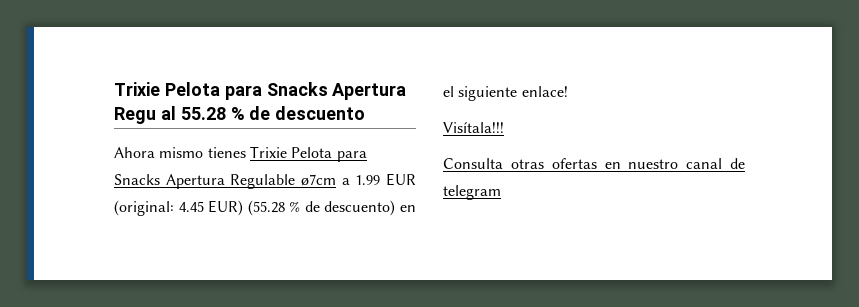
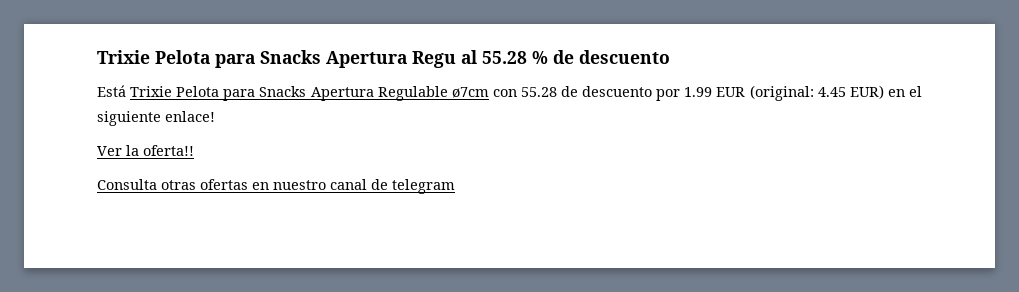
- Ahora mismo tienes Trixie Pelota para Snacks Apertura Regulable ø7cm a 1.99 EUR (original: 4.45 EUR) (55.28 % de descuento) en el siguiente enlace!
+ Está Trixie Pelota para Snacks Apertura Regulable ø7cm con 55.28 de descuento por 1.99 EUR (original: 4.45 EUR) en el siguiente enlace!
- Visítala!!!
+ Ver la oferta!!

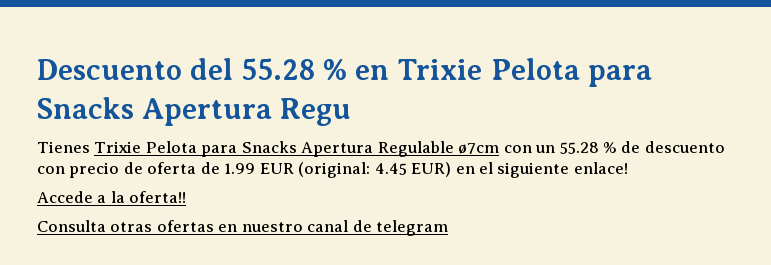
- Trixie Pelota para Snacks Apertura Regu al 55.28 % de descuento
- Está Trixie Pelota para Snacks Apertura Regulable ø7cm con 55.28 de descuento por 1.99 EUR (original: 4.45 EUR) en el siguiente enlace!
+ Descuento del 55.28 % en Trixie Pelota para Snacks Apertura Regu
+ Tienes Trixie Pelota para Snacks Apertura Regulable ø7cm con un 55.28 % de descuento con precio de oferta de 1.99 EUR (original: 4.45 EUR) en el siguiente enlace!
- Ver la oferta!!
+ Accede a la oferta!!

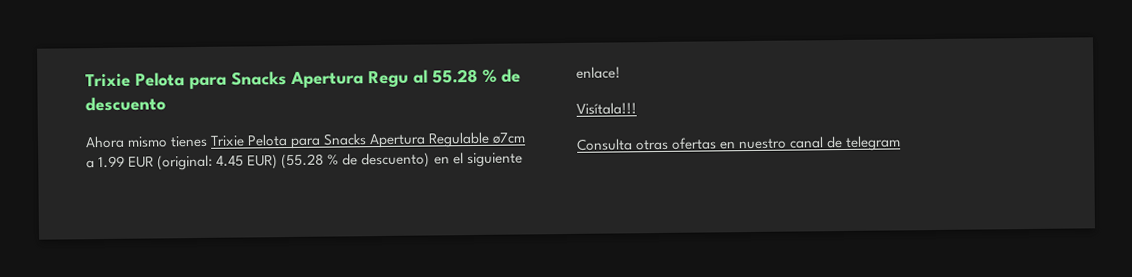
- Descuento del 55.28 % en Trixie Pelota para Snacks Apertura Regu
- Tienes Trixie Pelota para Snacks Apertura Regulable ø7cm con un 55.28 % de descuento con precio de oferta de 1.99 EUR (original: 4.45 EUR) en el siguiente enlace!
+ Trixie Pelota para Snacks Apertura Regu al 55.28 % de descuento
+ Ahora mismo tienes Trixie Pelota para Snacks Apertura Regulable ø7cm a 1.99 EUR (original: 4.45 EUR) (55.28 % de descuento) en el siguiente enlace!
- Accede a la oferta!!
+ Visítala!!!

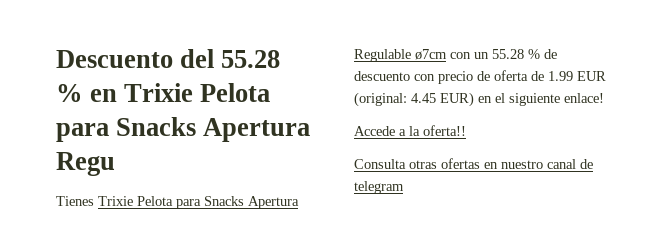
- Trixie Pelota para Snacks Apertura Regu al 55.28 % de descuento
- Ahora mismo tienes Trixie Pelota para Snacks Apertura Regulable ø7cm a 1.99 EUR (original: 4.45 EUR) (55.28 % de descuento) en el siguiente enlace!
+ Descuento del 55.28 % en Trixie Pelota para Snacks Apertura Regu
+ Tienes Trixie Pelota para Snacks Apertura Regulable ø7cm con un 55.28 % de descuento con precio de oferta de 1.99 EUR (original: 4.45 EUR) en el siguiente enlace!
- Visítala!!!
+ Accede a la oferta!!

